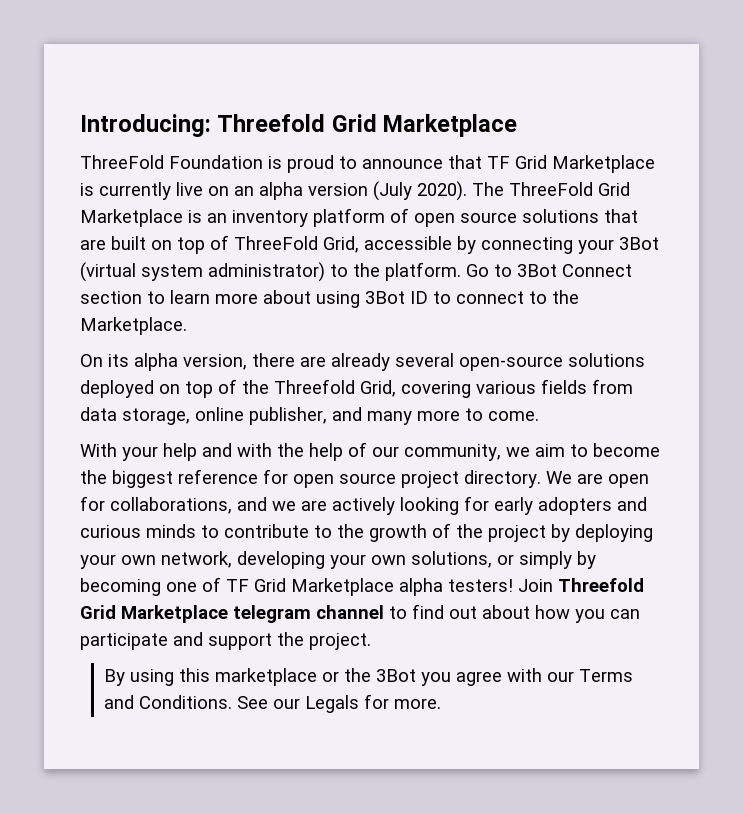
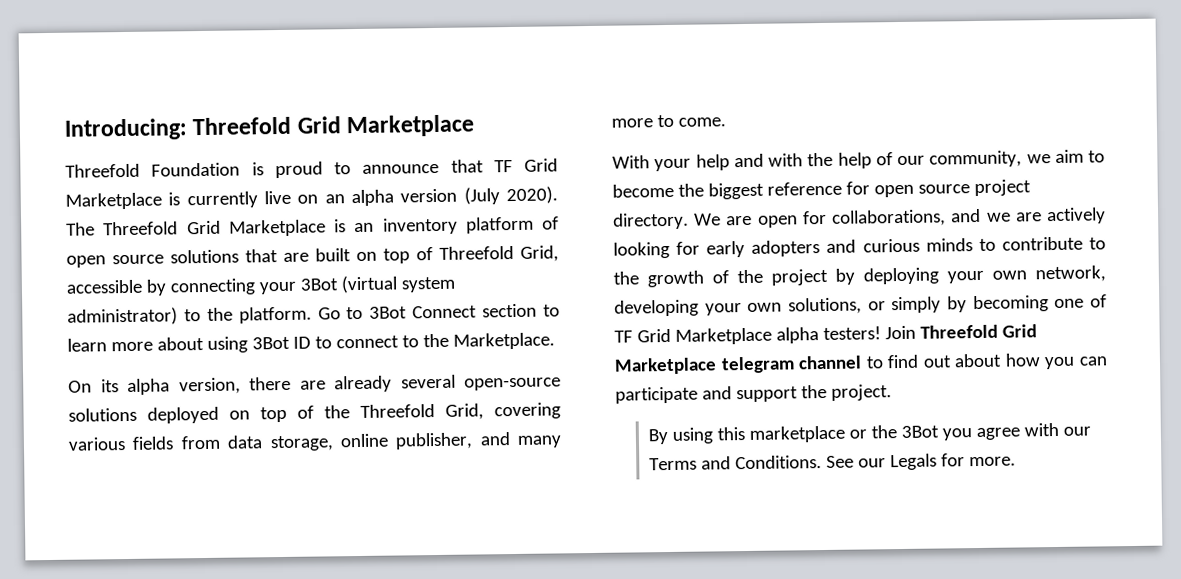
- ThreeFold Foundation is proud to announce that TF Grid Marketplace is currently live on an alpha version (July 2020).
+ Threefold Foundation is proud to announce that TF Grid Marketplace is currently live on an alpha version (July 2020).
- The ThreeFold Grid Marketplace is an inventory platform of open source solutions that are built on top of ThreeFold Grid, accessible by connecting your 3Bot (virtual system administrator) to the platform.
+ The Threefold Grid Marketplace is an inventory platform of open source solutions that are built on top of Threefold Grid, accessible by connecting your 3Bot (virtual system administrator) to the platform.

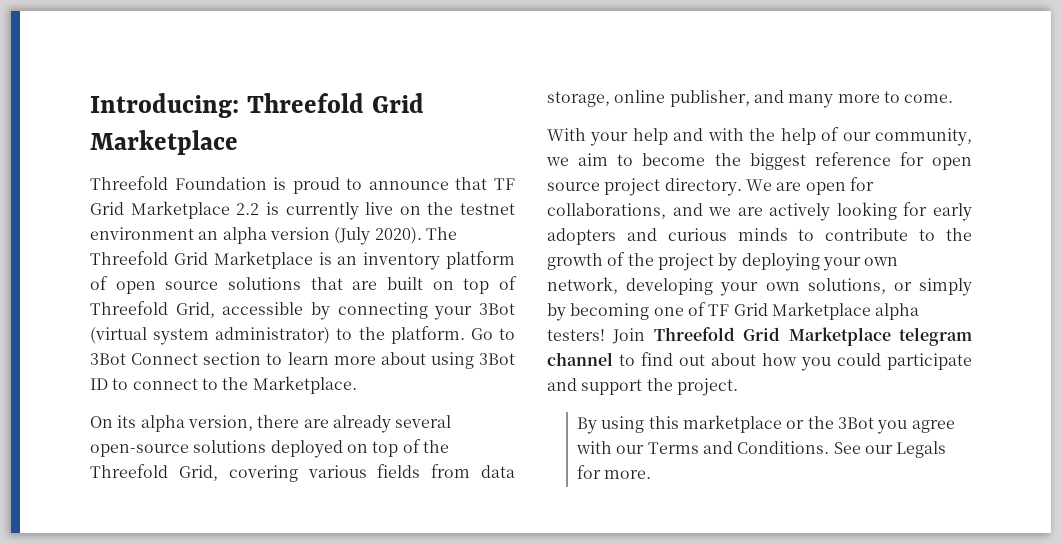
- Threefold Foundation is proud to announce that TF Grid Marketplace is currently live on an alpha version (July 2020).
+ Threefold Foundation is proud to announce that TF Grid Marketplace 2.2 is currently live on the testnet environment an alpha version (July 2020).
- Join Threefold Grid Marketplace telegram channel to find out about how you can participate and support the project.
+ Join Threefold Grid Marketplace telegram channel to find out about how you could participate and support the project.

